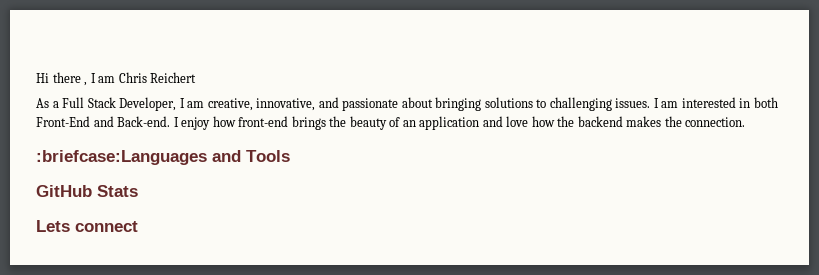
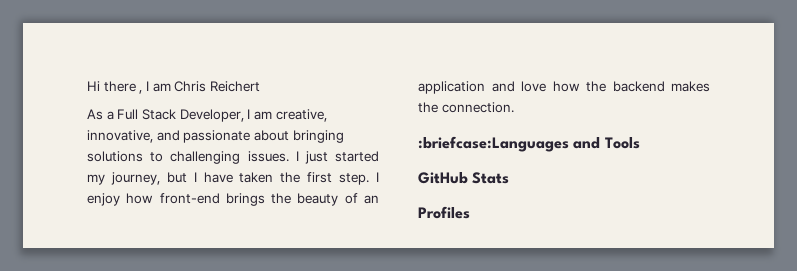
- I am interested in both Front-End and Back-end.
+ I just started my journey, but I have taken the first step.
- Lets connect
+ Profiles

